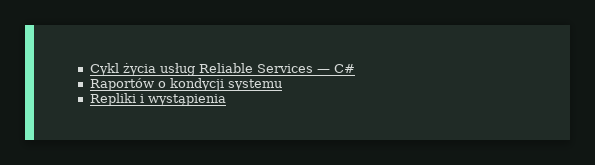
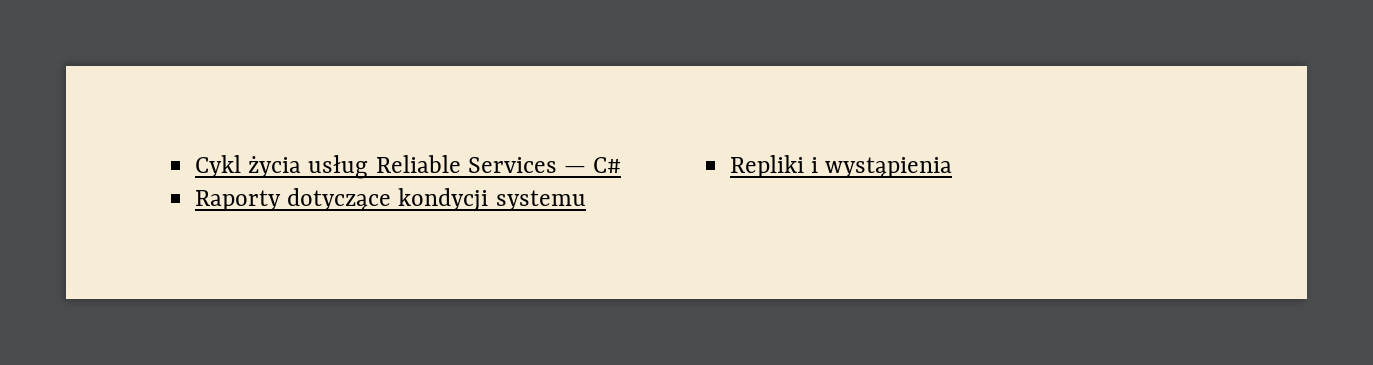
- Raportów o kondycji systemu
+ Raporty dotyczące kondycji systemu

